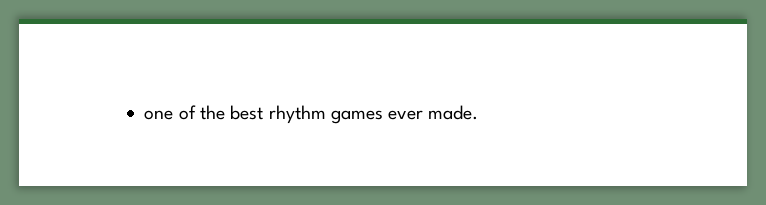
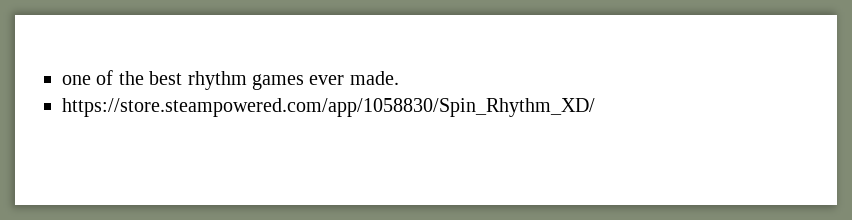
+ https://store.steampowered.com/app/1058830/Spin_Rhythm_XD/

